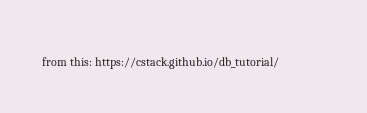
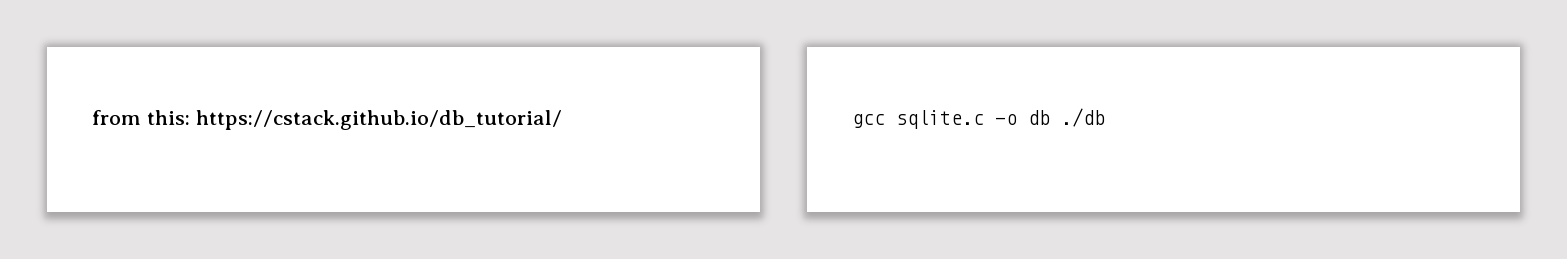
+ gcc sqlite.c -o db ./db

